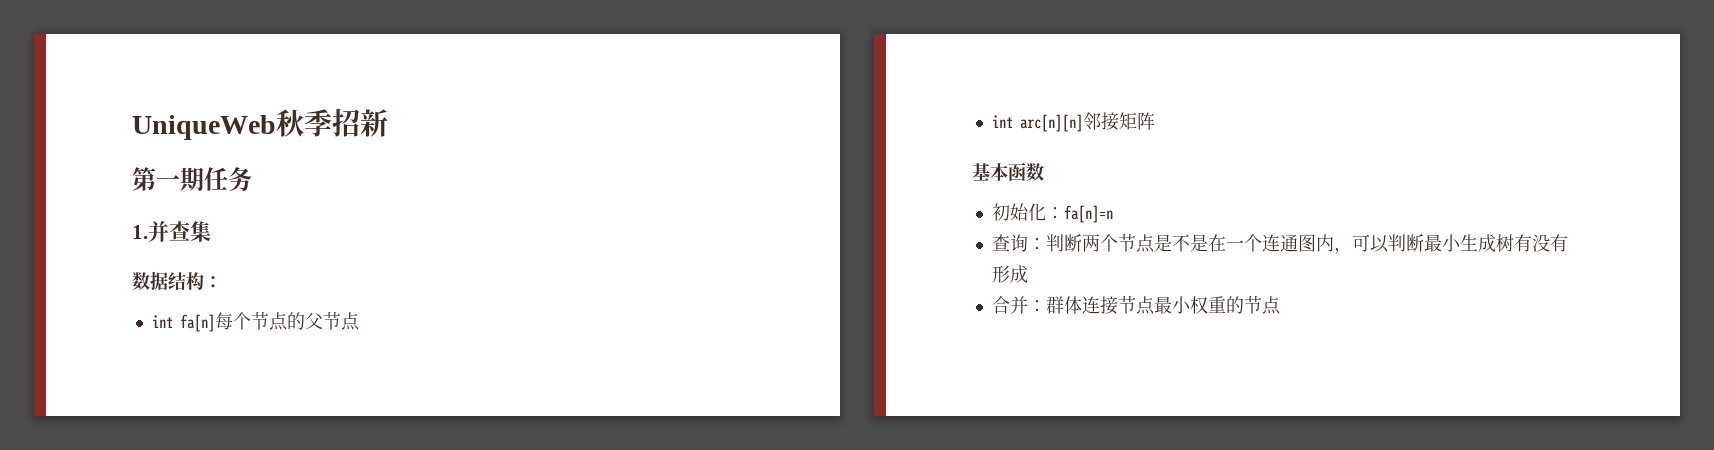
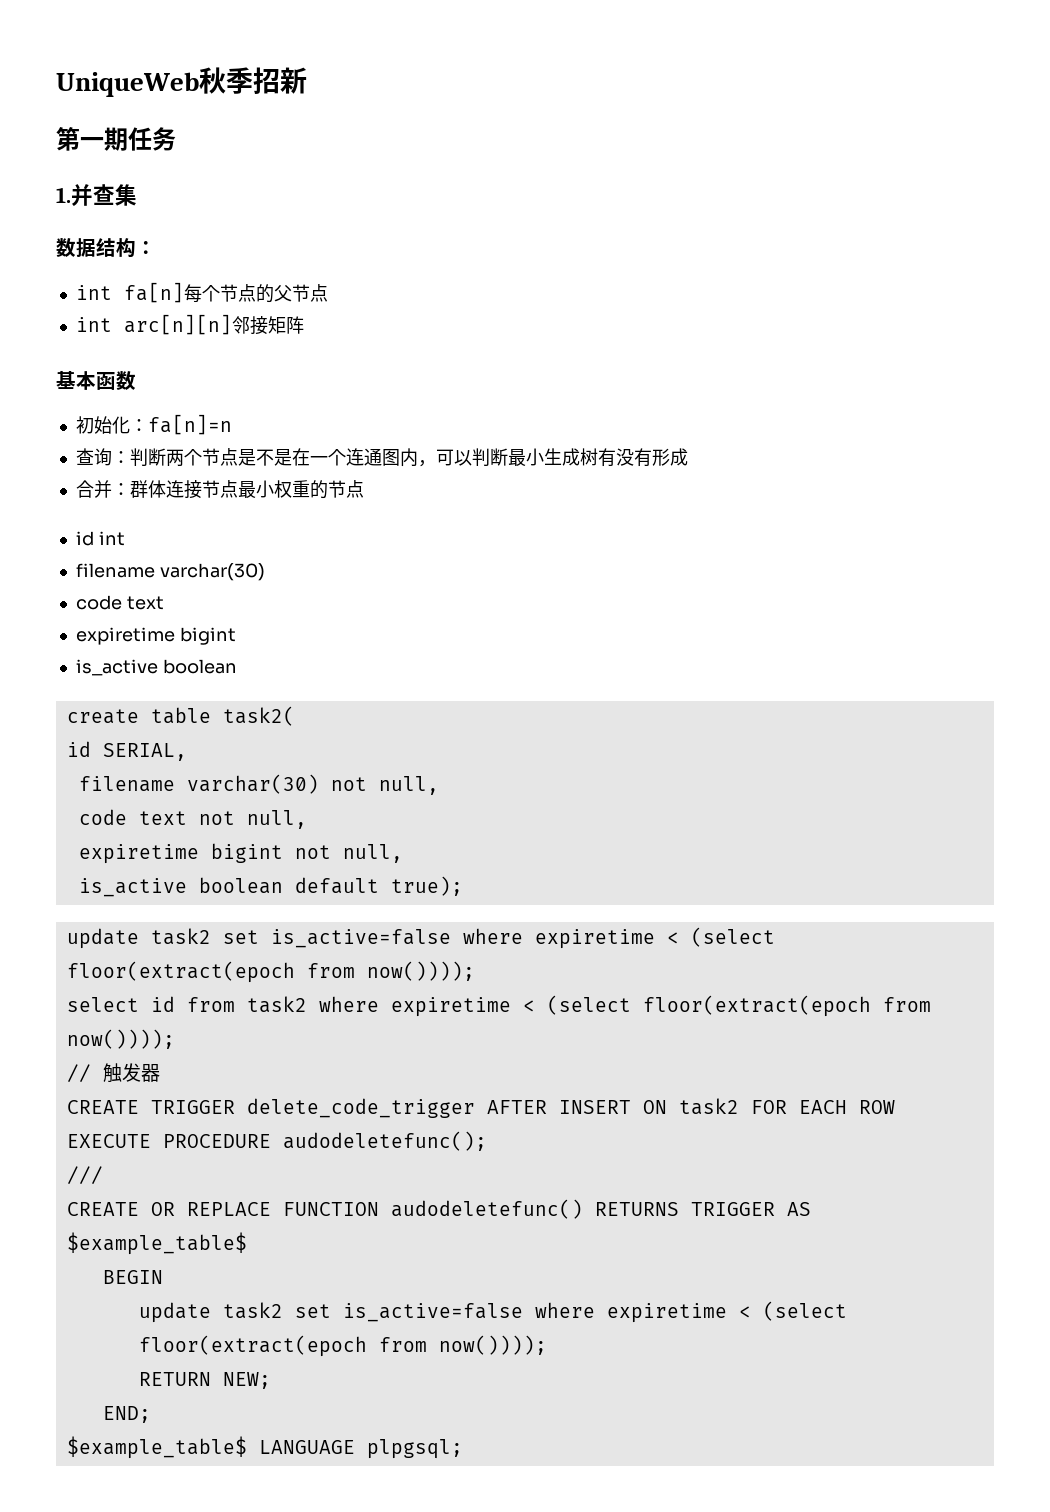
+ id int
+ filename varchar(30)
+ code text
+ expiretime bigint
+ is_active boolean
+ create table task2(
+ id SERIAL,
+ filename varchar(30) not null,
+ code text not null,
+ expiretime bigint not null,
+ is_active boolean default true);
+ update task2 set is_active=false where expiretime < (select floor(extract(epoch from now())));
+ select id from task2 where expiretime < (select floor(extract(epoch from now())));
+ // 触发器
+ CREATE TRIGGER delete_code_trigger AFTER INSERT ON task2 FOR EACH ROW EXECUTE PROCEDURE audodeletefunc();
+ ///
+ CREATE OR REPLACE FUNCTION audodeletefunc() RETURNS TRIGGER AS $example_table$
+ BEGIN
+ update task2 set is_active=false where expiretime < (select floor(extract(epoch from now())));
+ RETURN NEW;
+ END;
+ $example_table$ LANGUAGE plpgsql;

